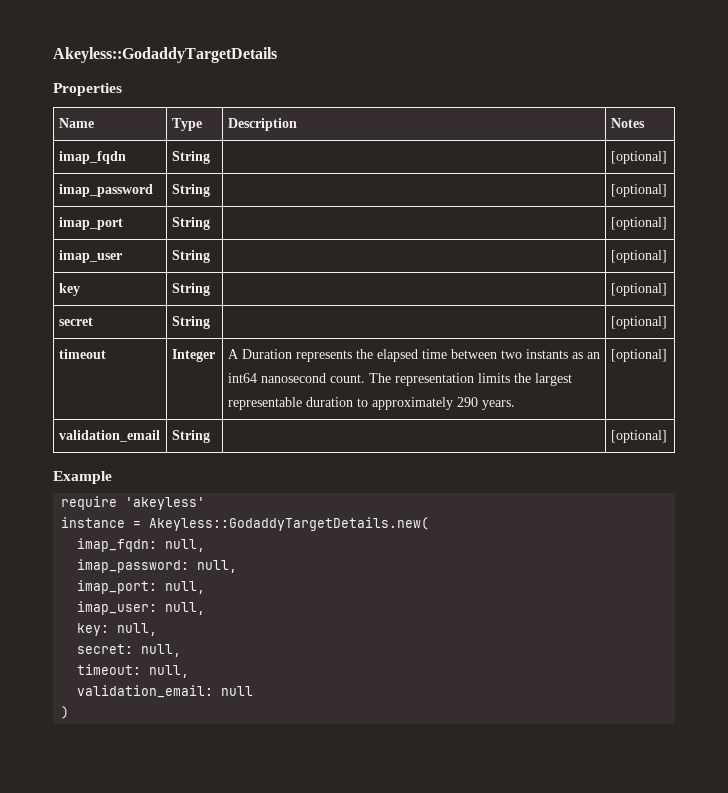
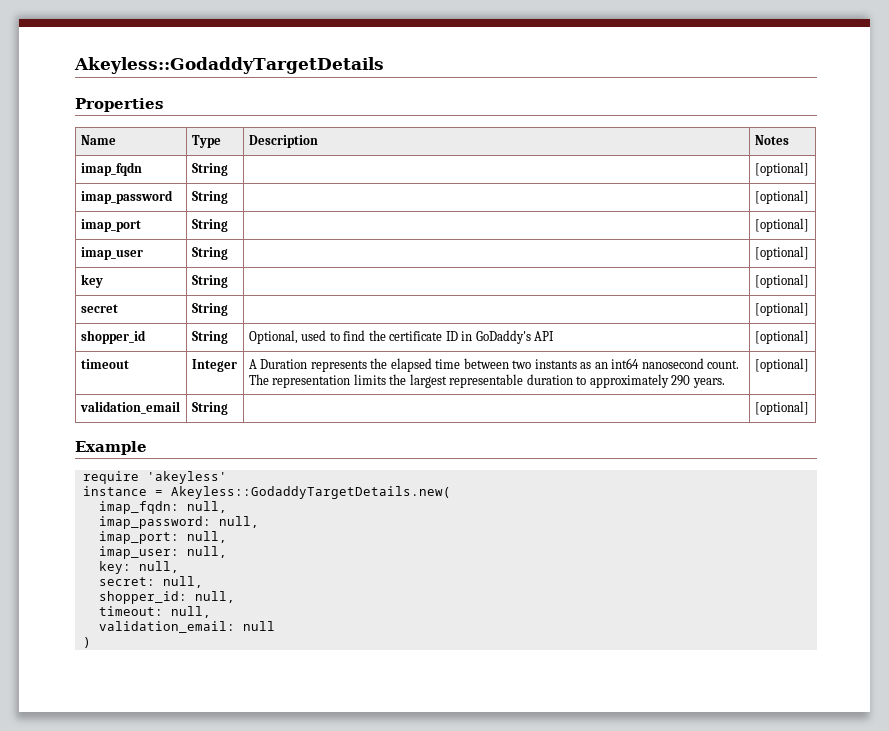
+ shopper_id | String | Optional, used to find the certificate ID in GoDaddy's API | [optional]
+ shopper_id: null,

